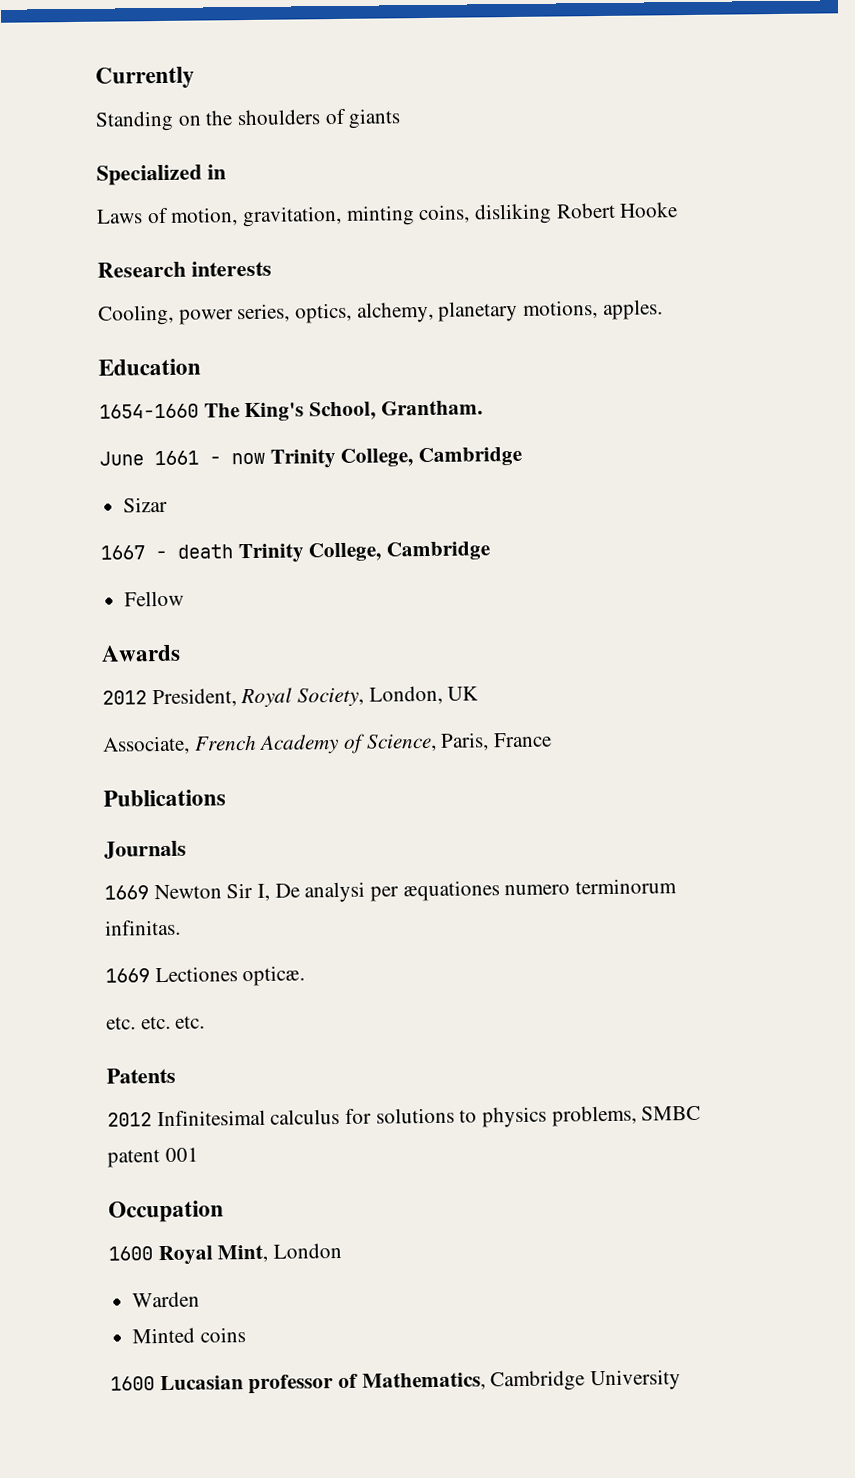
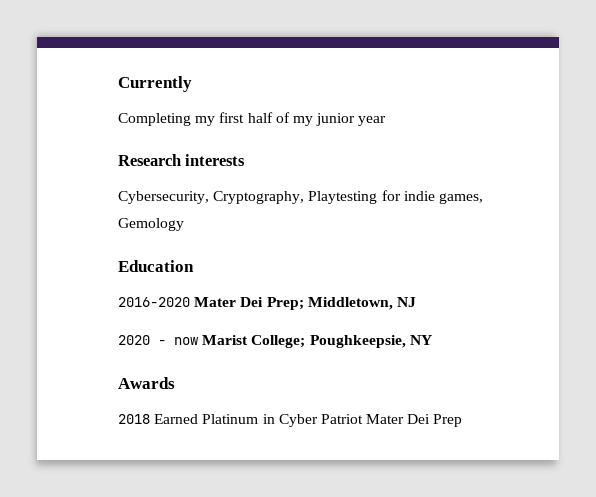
- Standing on the shoulders of giants
- Specialized in
- Laws of motion, gravitation, minting coins, disliking Robert Hooke
+ Completing my first half of my junior year
  Research interests
- Cooling, power series, optics, alchemy, planetary motions, apples.
+ Cybersecurity, Cryptography, Playtesting for indie games, Gemology
  Education
- 1654-1660 The King's School, Grantham.
- June 1661 - now Trinity College, Cambridge
- Sizar
- 1667 - death Trinity College, Cambridge
- Fellow
+ 2016-2020 Mater Dei Prep; Middletown, NJ
+ 2020 - now Marist College; Poughkeepsie, NY
  Awards
- 2012 President, Royal Society, London, UK
- Associate, French Academy of Science, Paris, France
- Publications
- Journals
- 1669 Newton Sir I, De analysi per æquationes numero terminorum infinitas.
- 1669 Lectiones opticæ.
- etc. etc. etc.
- Patents
- 2012 Infinitesimal calculus for solutions to physics problems, SMBC patent 001
- Occupation
- 1600 Royal Mint, London
- Warden
- Minted coins
- 1600 Lucasian professor of Mathematics, Cambridge University
+ 2018 Earned Platinum in Cyber Patriot Mater Dei Prep

